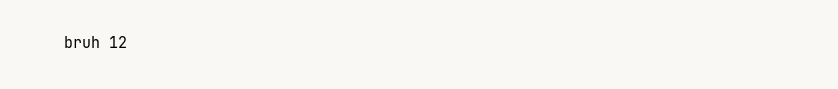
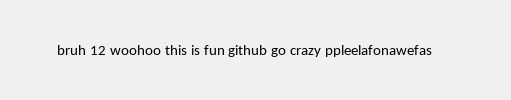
- bruh 12
+ bruh 12 woohoo this is fun github go crazy ppleelafonawefas

